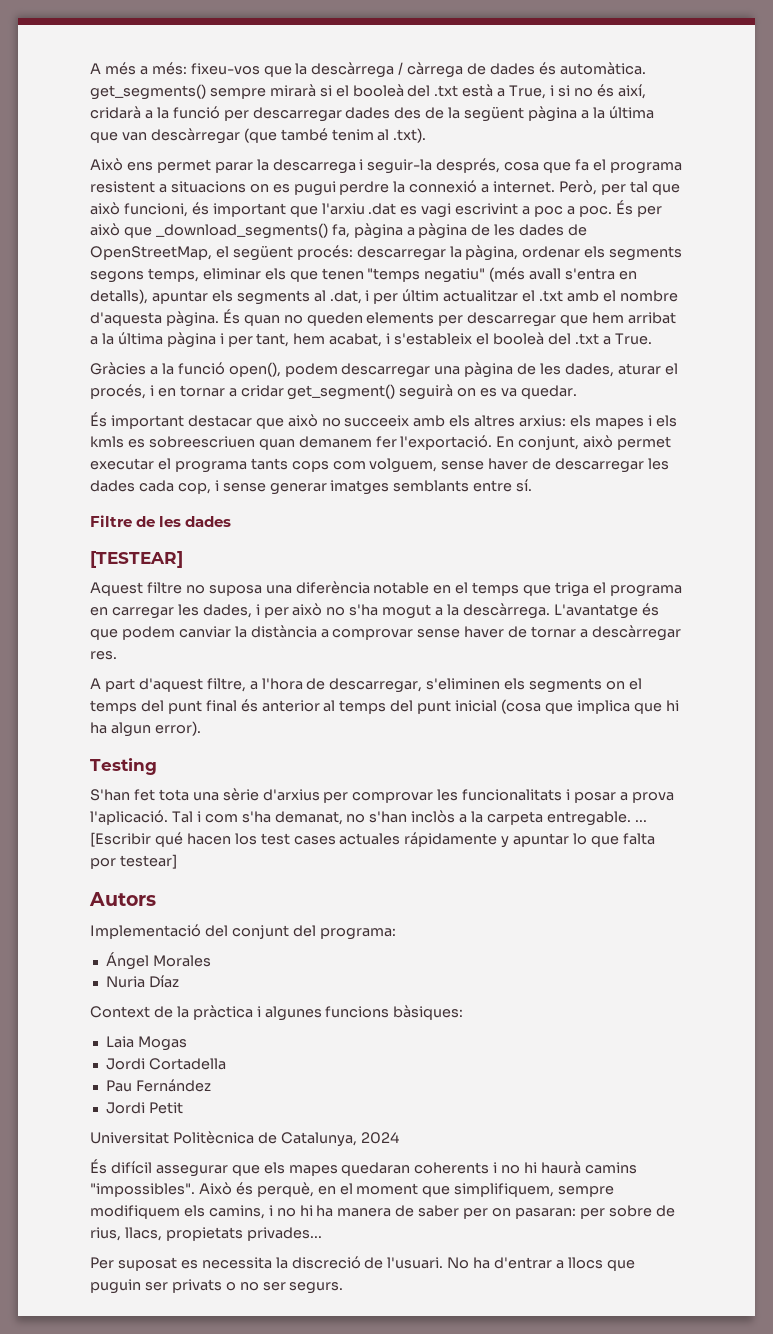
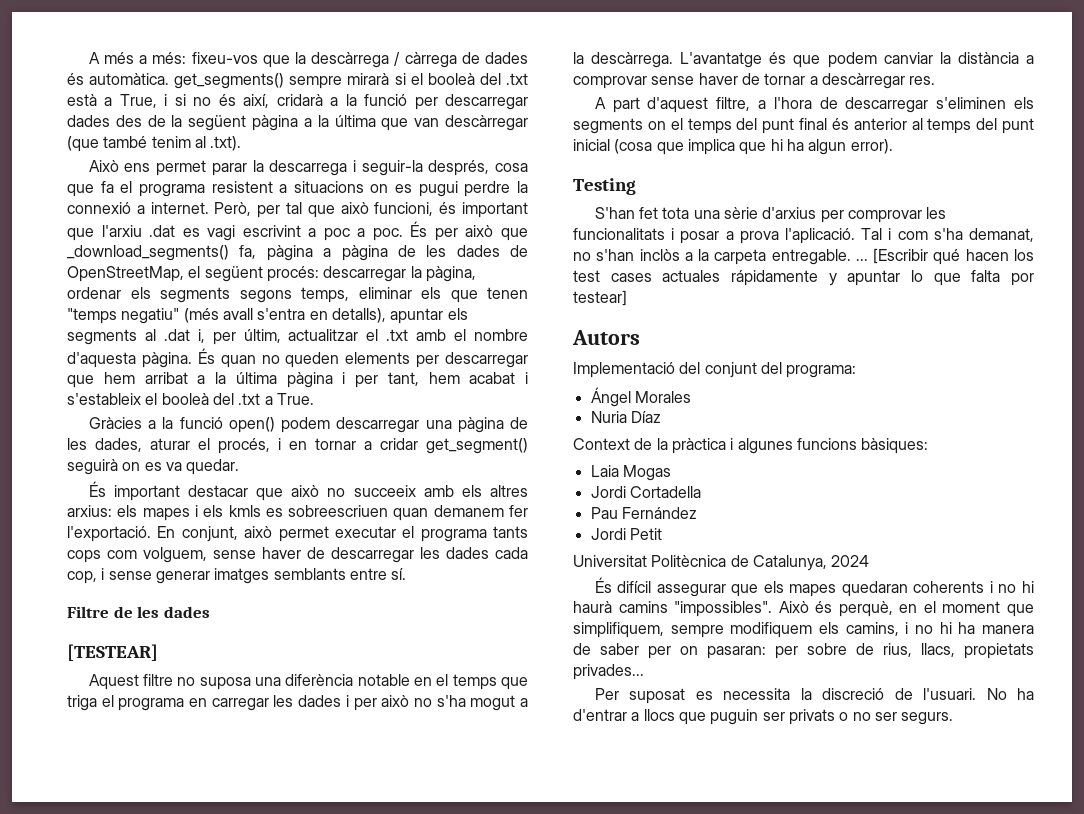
- És per això que _download_segments() fa, pàgina a pàgina de les dades de OpenStreetMap, el següent procés: descarregar la pàgina, ordenar els segments segons temps, eliminar els que tenen "temps negatiu" (més avall s'entra en detalls), apuntar els segments al .dat, i per últim actualitzar el .txt amb el nombre d'aquesta pàgina.
+ És per això que _download_segments() fa, pàgina a pàgina de les dades de OpenStreetMap, el següent procés: descarregar la pàgina, ordenar els segments segons temps, eliminar els que tenen "temps negatiu" (més avall s'entra en detalls), apuntar els segments al .dat i, per últim, actualitzar el .txt amb el nombre d'aquesta pàgina.
- És quan no queden elements per descarregar que hem arribat a la última pàgina i per tant, hem acabat, i s'estableix el booleà del .txt a True.
+ És quan no queden elements per descarregar que hem arribat a la última pàgina i per tant, hem acabat i s'estableix el booleà del .txt a True.
- Gràcies a la funció open(), podem descarregar una pàgina de les dades, aturar el procés, i en tornar a cridar get_segment() seguirà on es va quedar.
+ Gràcies a la funció open() podem descarregar una pàgina de les dades, aturar el procés, i en tornar a cridar get_segment() seguirà on es va quedar.
- Aquest filtre no suposa una diferència notable en el temps que triga el programa en carregar les dades, i per això no s'ha mogut a la descàrrega.
+ Aquest filtre no suposa una diferència notable en el temps que triga el programa en carregar les dades i per això no s'ha mogut a la descàrrega.
- A part d'aquest filtre, a l'hora de descarregar, s'eliminen els segments on el temps del punt final és anterior al temps del punt inicial (cosa que implica que hi ha algun error).
+ A part d'aquest filtre, a l'hora de descarregar s'eliminen els segments on el temps del punt final és anterior al temps del punt inicial (cosa que implica que hi ha algun error).

